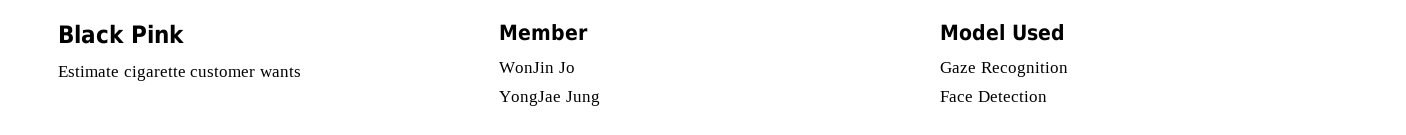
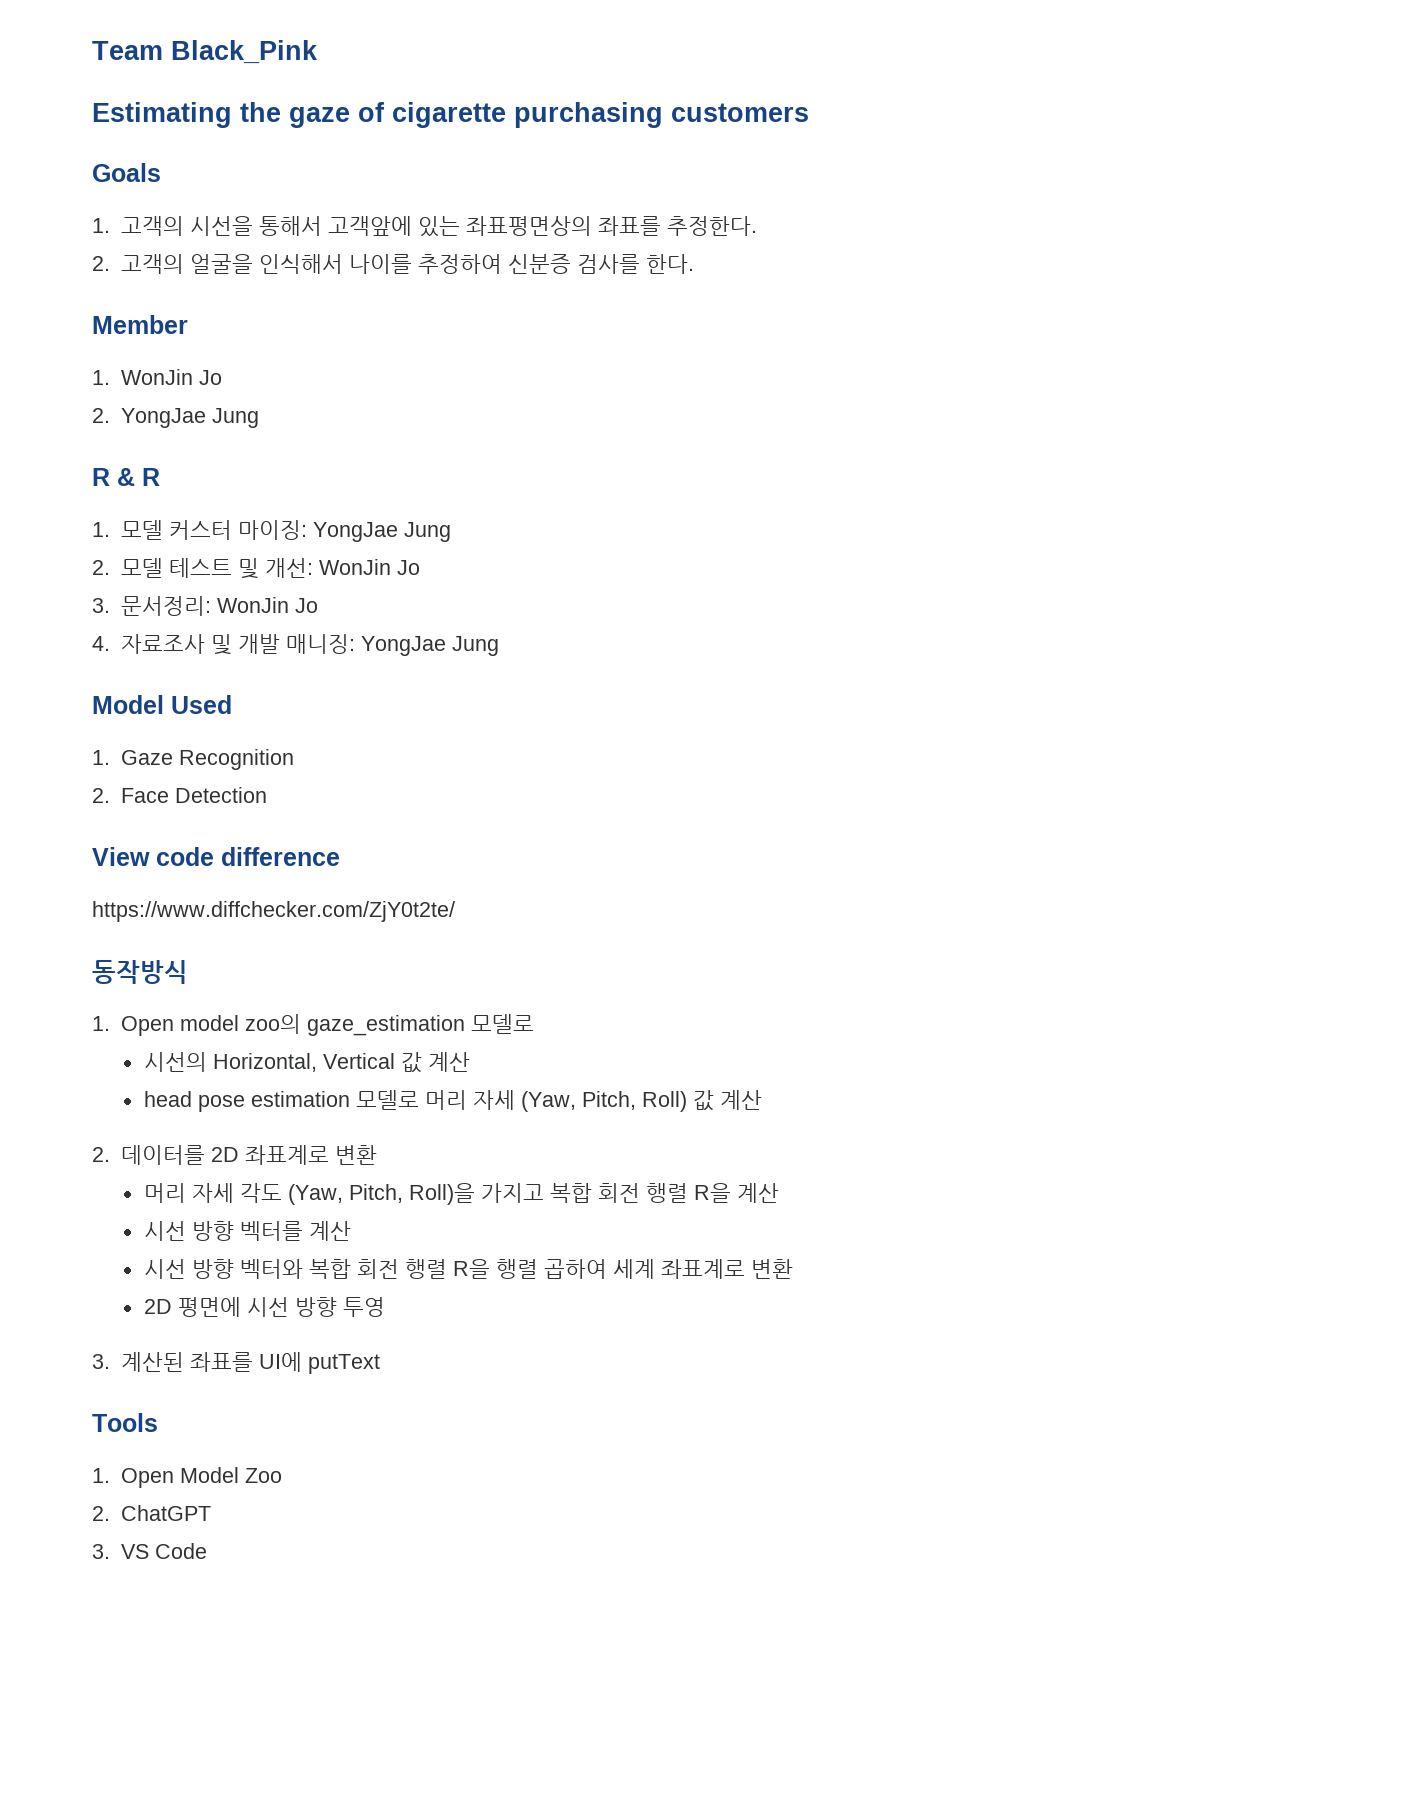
- Black Pink
- Estimate cigarette customer wants
+ Team Black_Pink
+ Estimating the gaze of cigarette purchasing customers
+ Goals
+ 1. 고객의 시선을 통해서 고객앞에 있는 좌표평면상의 좌표를 추정한다.
+ 2. 고객의 얼굴을 인식해서 나이를 추정하여 신분증 검사를 한다.
- WonJin Jo
- YongJae Jung
+ 1. WonJin Jo
+ 2. YongJae Jung
+ R & R
+ 1. 모델 커스터 마이징: YongJae Jung
+ 2. 모델 테스트 및 개선: WonJin Jo
+ 3. 문서정리: WonJin Jo
+ 4. 자료조사 및 개발 매니징: YongJae Jung
- Gaze Recognition
+ 1. Gaze Recognition
- Face Detection
+ 2. Face Detection
+ View code difference
+ https://www.diffchecker.com/ZjY0t2te/
+ 동작방식
+ 1. Open model zoo의 gaze_estimation 모델로
+ 시선의 Horizontal, Vertical 값 계산
+ head pose estimation 모델로 머리 자세 (Yaw, Pitch, Roll) 값 계산
+ 2. 데이터를 2D 좌표계로 변환
+ 머리 자세 각도 (Yaw, Pitch, Roll)을 가지고 복합 회전 행렬 R을 계산
+ 시선 방향 벡터를 계산
+ 시선 방향 벡터와 복합 회전 행렬 R을 행렬 곱하여 세계 좌표계로 변환
+ 2D 평면에 시선 방향 투영
+ 3. 계산된 좌표를 UI에 putText
+ Tools
+ 1. Open Model Zoo
+ 2. ChatGPT
+ 3. VS Code

